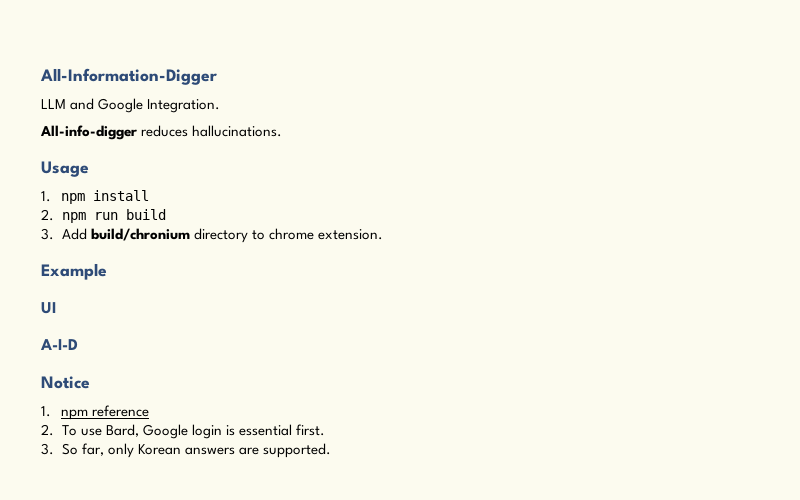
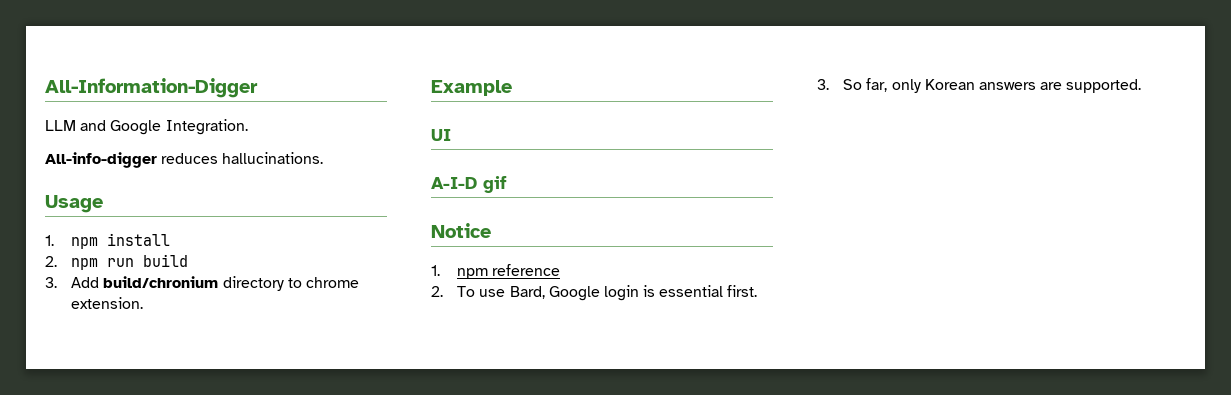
- A-I-D
+ A-I-D gif

